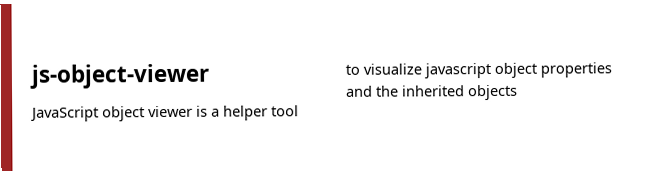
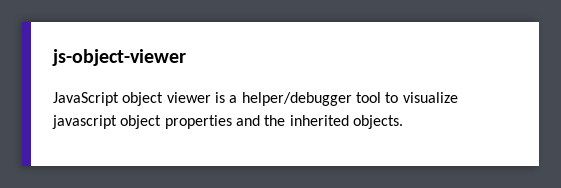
- JavaScript object viewer is a helper tool to visualize javascript object properties and the inherited objects
+ JavaScript object viewer is a helper/debugger tool to visualize javascript object properties and the inherited objects.

